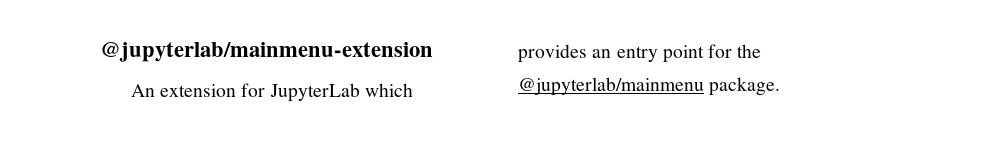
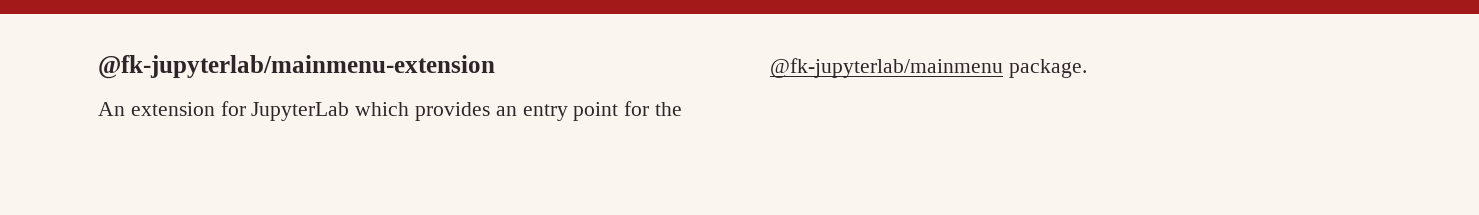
- @jupyterlab/mainmenu-extension
+ @fk-jupyterlab/mainmenu-extension
- An extension for JupyterLab which provides an entry point for the @jupyterlab/mainmenu package.
+ An extension for JupyterLab which provides an entry point for the @fk-jupyterlab/mainmenu package.

